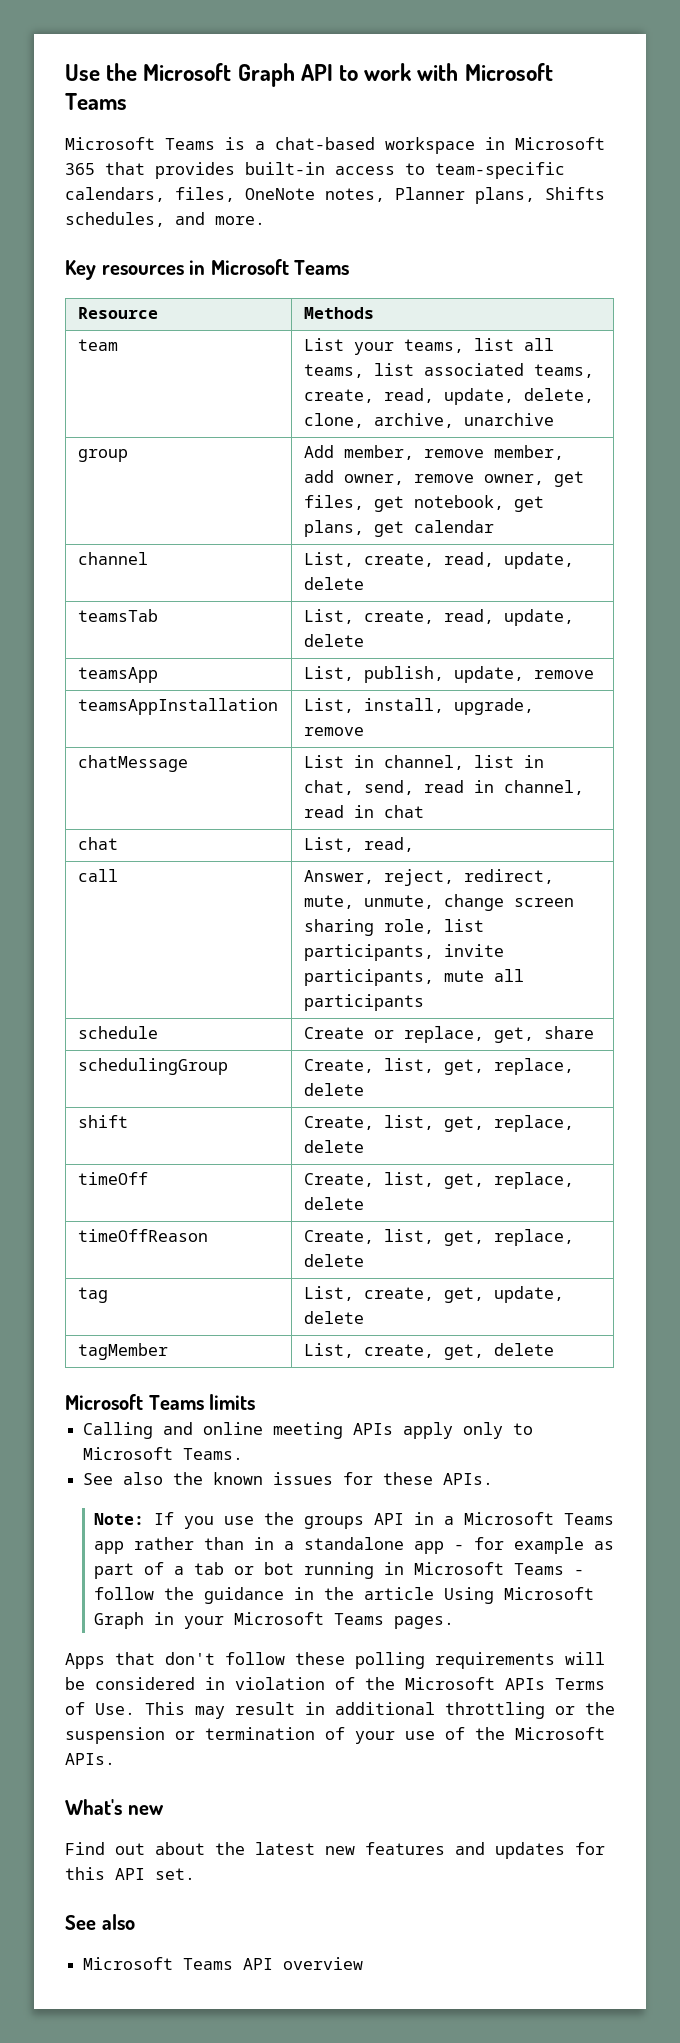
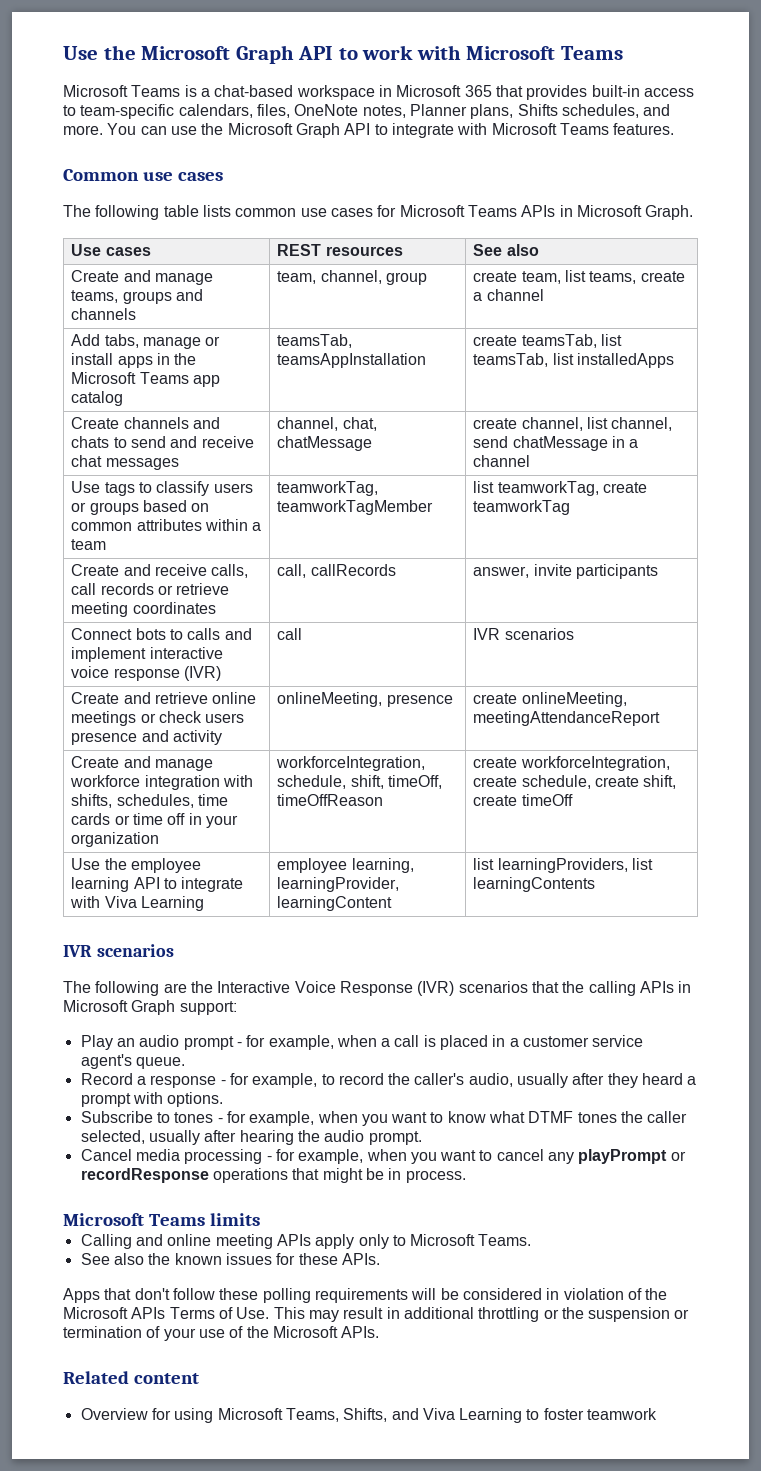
- Microsoft Teams is a chat-based workspace in Microsoft 365 that provides built-in access to team-specific calendars, files, OneNote notes, Planner plans, Shifts schedules, and more.
- Key resources in Microsoft Teams
- Resource | Methods
- team | List your teams, list all teams, list associated teams, create, read, update, delete, clone, archive, unarchive
- group | Add member, remove member, add owner, remove owner, get files, get notebook, get plans, get calendar
- channel | List, create, read, update, delete
- teamsTab | List, create, read, update, delete
- teamsApp | List, publish, update, remove
- teamsAppInstallation | List, install, upgrade, remove
- chatMessage | List in channel, list in chat, send, read in channel, read in chat
- chat | List, read,
- call | Answer, reject, redirect, mute, unmute, change screen sharing role, list participants, invite participants, mute all participants
- schedule | Create or replace, get, share
- schedulingGroup | Create, list, get, replace, delete
- shift | Create, list, get, replace, delete
- timeOff | Create, list, get, replace, delete
- timeOffReason | Create, list, get, replace, delete
- tag | List, create, get, update, delete
- tagMember | List, create, get, delete
+ Microsoft Teams is a chat-based workspace in Microsoft 365 that provides built-in access to team-specific calendars, files, OneNote notes, Planner plans, Shifts schedules, and more. You can use the Microsoft Graph API to integrate with Microsoft Teams features.
+ Common use cases
+ The following table lists common use cases for Microsoft Teams APIs in Microsoft Graph.
+ Use cases | REST resources | See also
+ Create and manage teams, groups and channels | team, channel, group | create team, list teams, create a channel
+ Add tabs, manage or install apps in the Microsoft Teams app catalog | teamsTab, teamsAppInstallation | create teamsTab, list teamsTab, list installedApps
+ Create channels and chats to send and receive chat messages | channel, chat, chatMessage | create channel, list channel, send chatMessage in a channel
+ Use tags to classify users or groups based on common attributes within a team | teamworkTag, teamworkTagMember | list teamworkTag, create teamworkTag
+ Create and receive calls, call records or retrieve meeting coordinates | call, callRecords | answer, invite participants
+ Connect bots to calls and implement interactive voice response (IVR) | call | IVR scenarios
+ Create and retrieve online meetings or check users presence and activity | onlineMeeting, presence | create onlineMeeting, meetingAttendanceReport
+ Create and manage workforce integration with shifts, schedules, time cards or time off in your organization | workforceIntegration, schedule, shift, timeOff, timeOffReason | create workforceIntegration, create schedule, create shift, create timeOff
+ Use the employee learning API to integrate with Viva Learning | employee learning, learningProvider, learningContent | list learningProviders, list learningContents
+ IVR scenarios
+ The following are the Interactive Voice Response (IVR) scenarios that the calling APIs in Microsoft Graph support:
+ Play an audio prompt - for example, when a call is placed in a customer service agent's queue.
+ Record a response - for example, to record the caller's audio, usually after they heard a prompt with options.
+ Subscribe to tones - for example, when you want to know what DTMF tones the caller selected, usually after hearing the audio prompt.
+ Cancel media processing - for example, when you want to cancel any playPrompt or recordResponse operations that might be in process.
- Note: If you use the groups API in a Microsoft Teams app rather than in a standalone app - for example as part of a tab or bot running in Microsoft Teams - follow the guidance in the article Using Microsoft Graph in your Microsoft Teams pages.
- What's new
- Find out about the latest new features and updates for this API set.
- See also
- Microsoft Teams API overview
+ Related content
+ Overview for using Microsoft Teams, Shifts, and Viva Learning to foster teamwork

